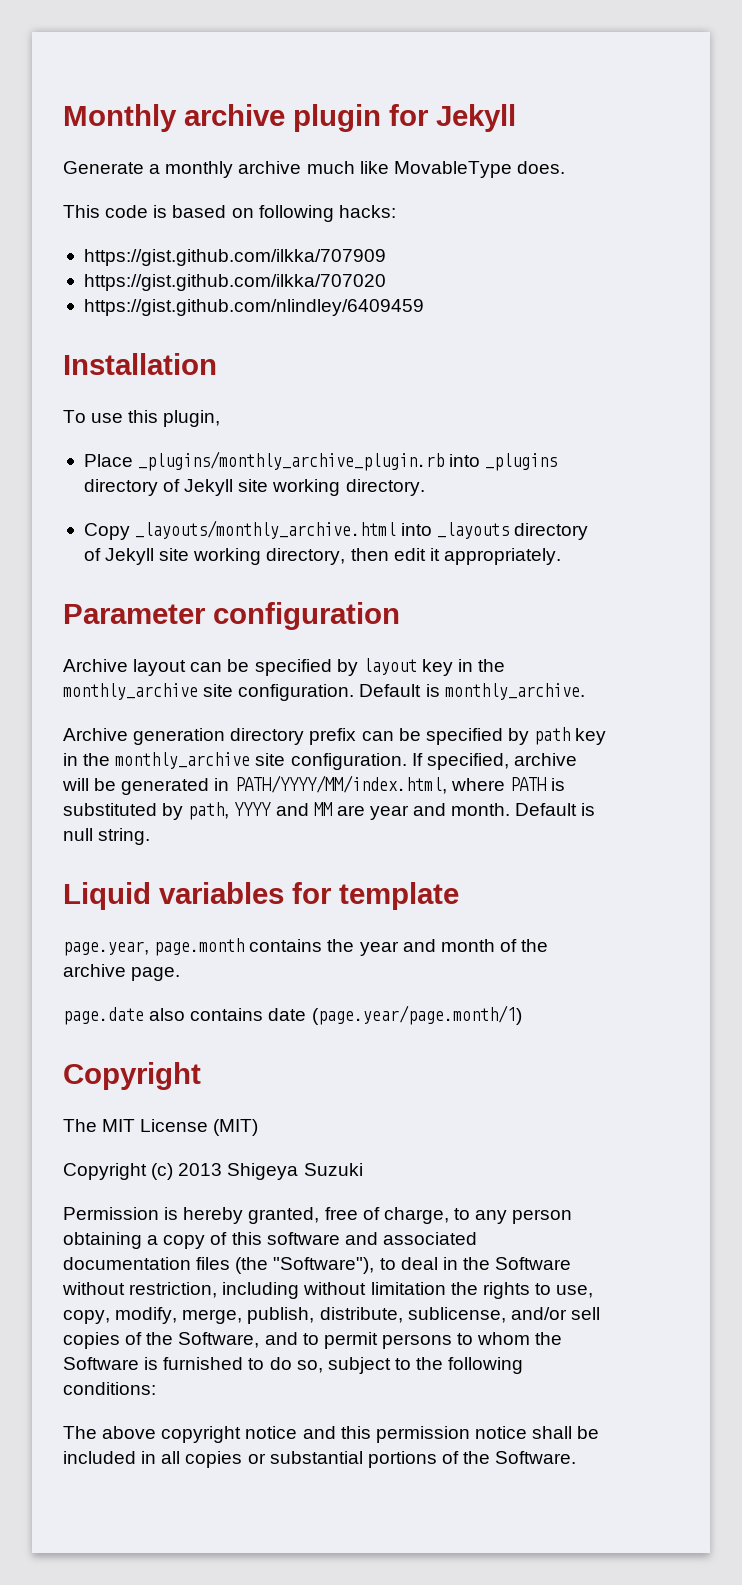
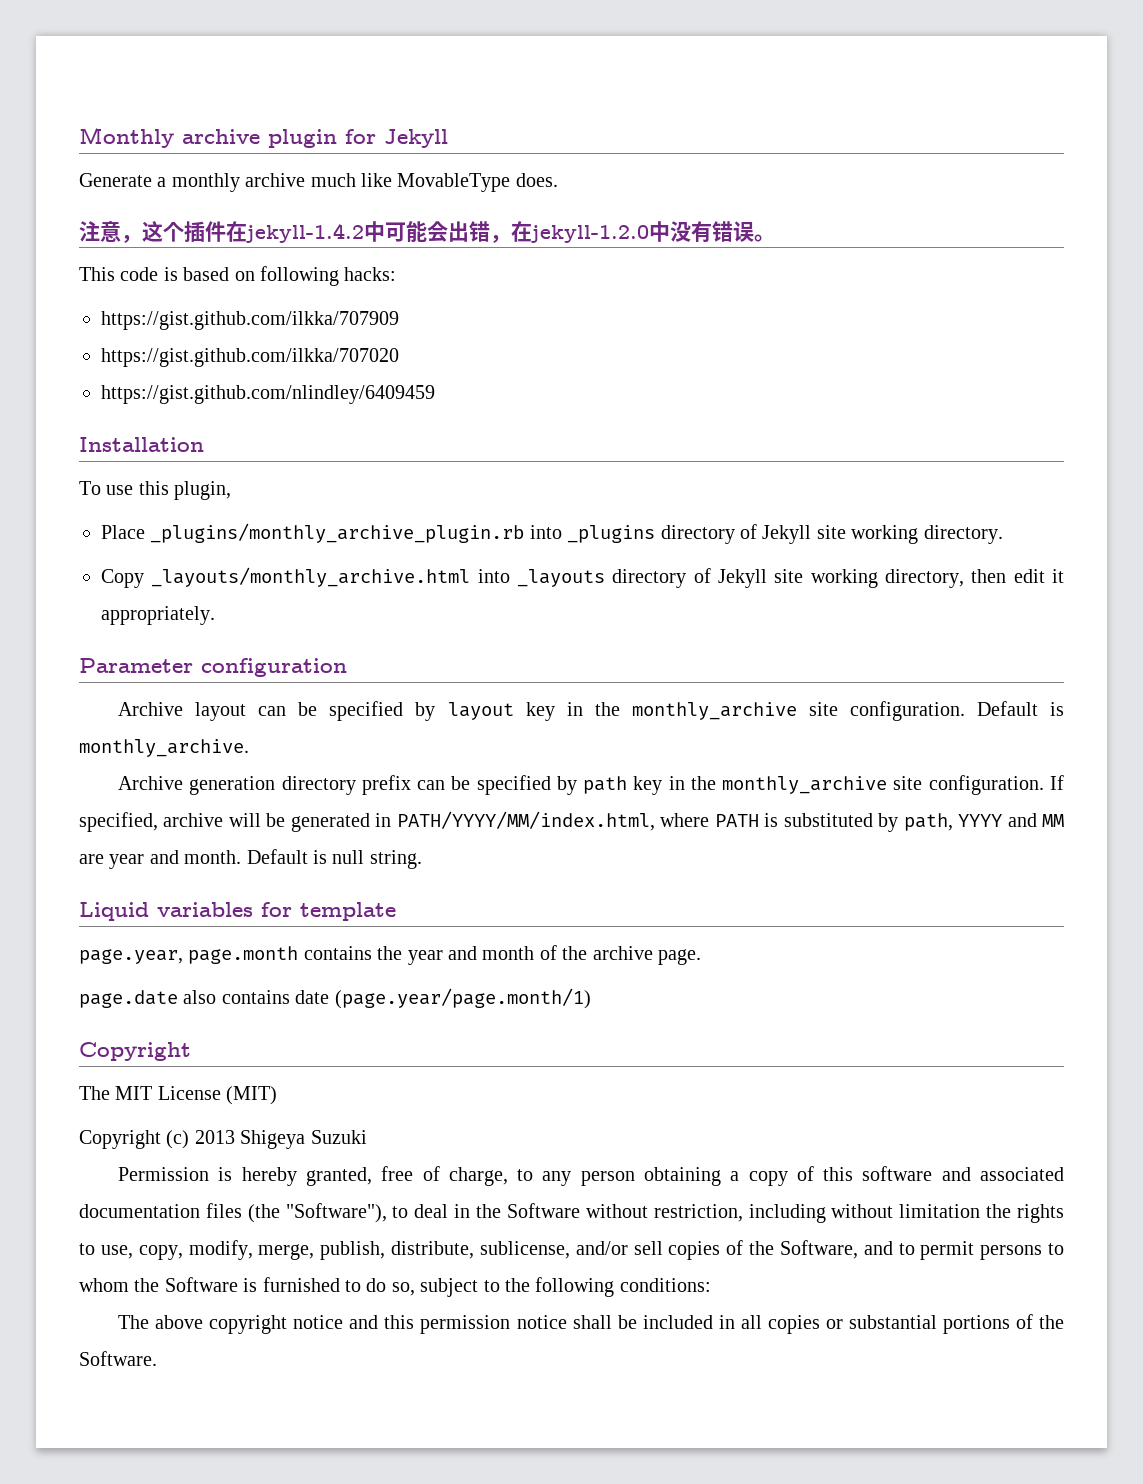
+ 注意，这个插件在jekyll-1.4.2中可能会出错，在jekyll-1.2.0中没有错误。

